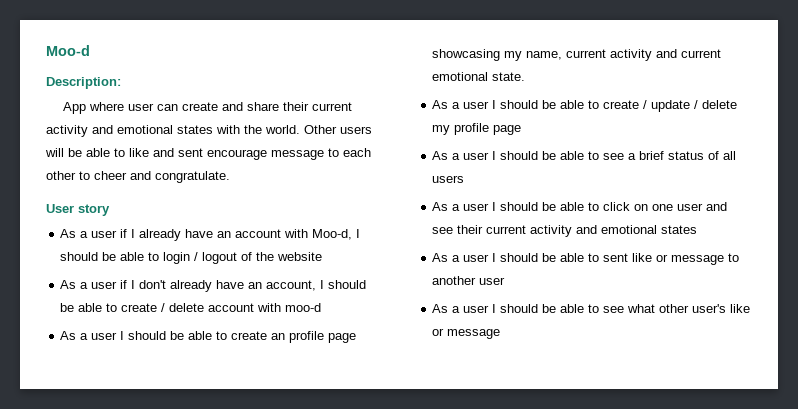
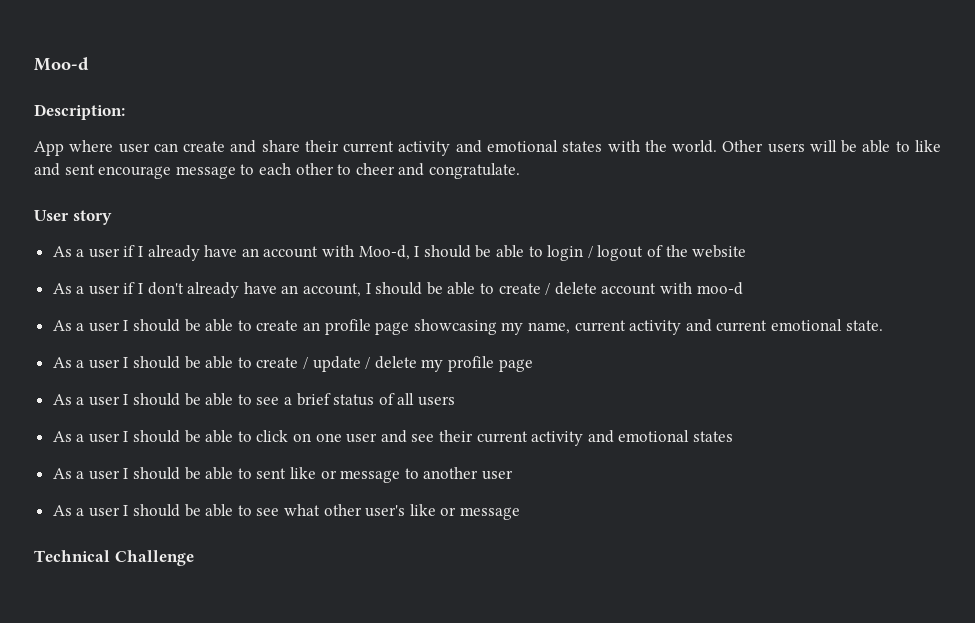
+ Technical Challenge

